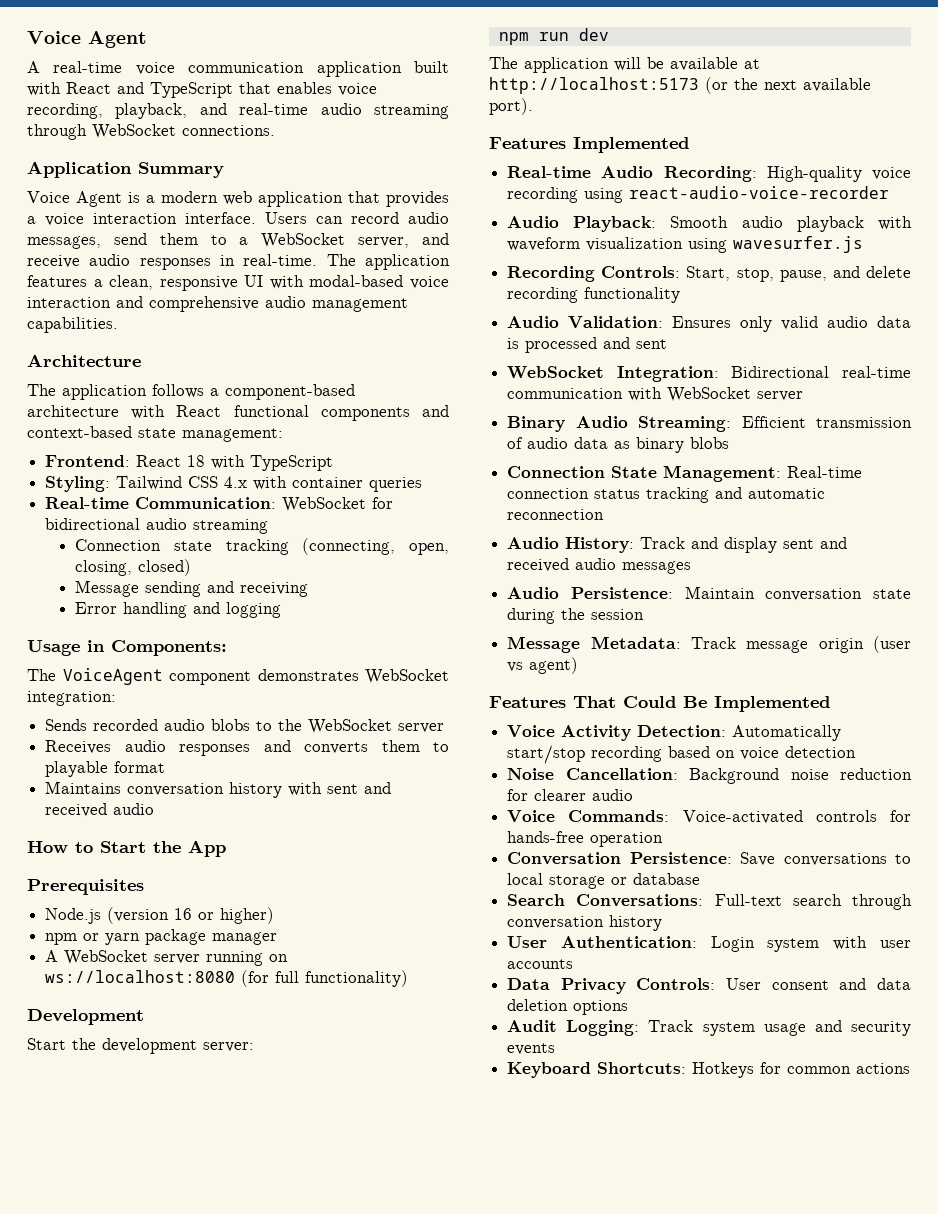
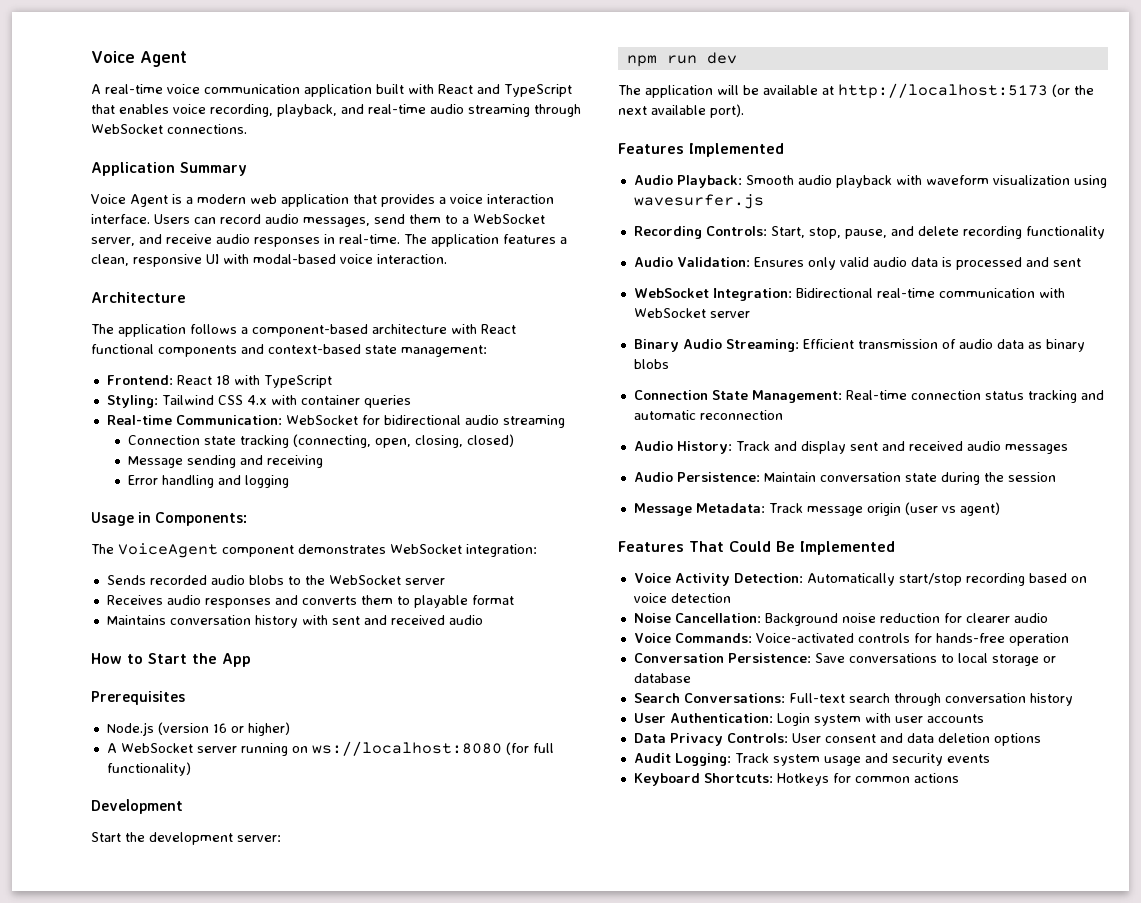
- The application features a clean, responsive UI with modal-based voice interaction and comprehensive audio management capabilities.
+ The application features a clean, responsive UI with modal-based voice interaction.
- npm or yarn package manager
- Real-time Audio Recording: High-quality voice recording using react-audio-voice-recorder

